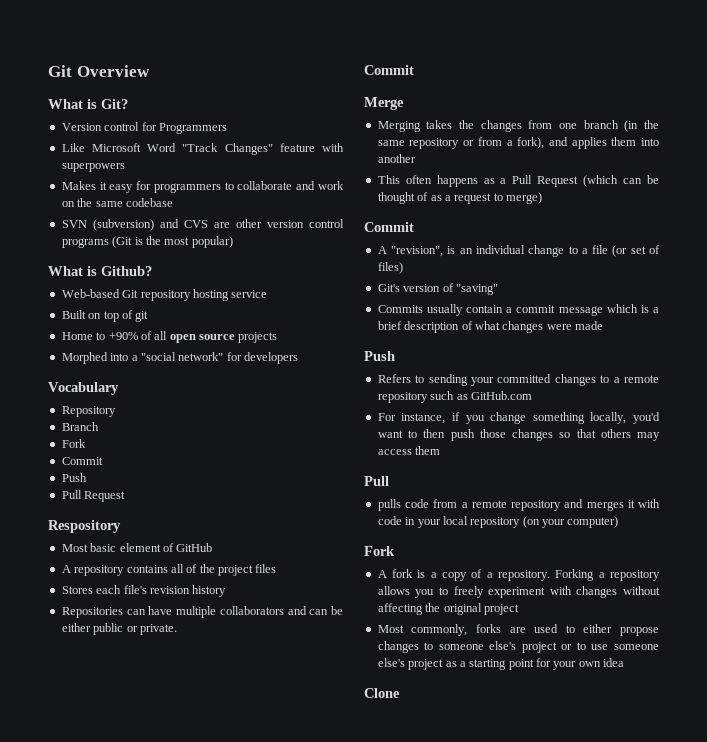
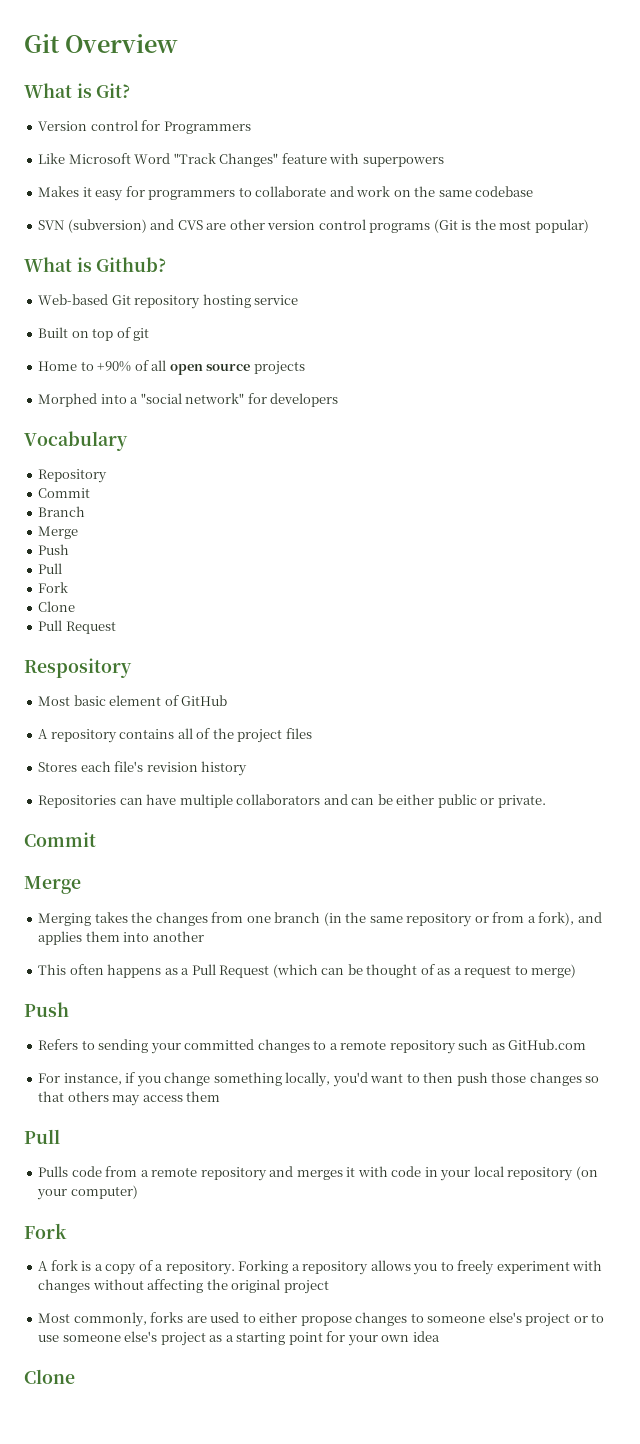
  Repository
+ Commit
  Branch
+ Merge
+ Push
+ Pull
  Fork
- Commit
- Push
+ Clone
  This often happens as a Pull Request (which can be thought of as a request to merge)
- Commit
- A "revision", is an individual change to a file (or set of files)
- Git's version of "saving"
- Commits usually contain a commit message which is a brief description of what changes were made
- pulls code from a remote repository and merges it with code in your local repository (on your computer)
+ Pulls code from a remote repository and merges it with code in your local repository (on your computer)

